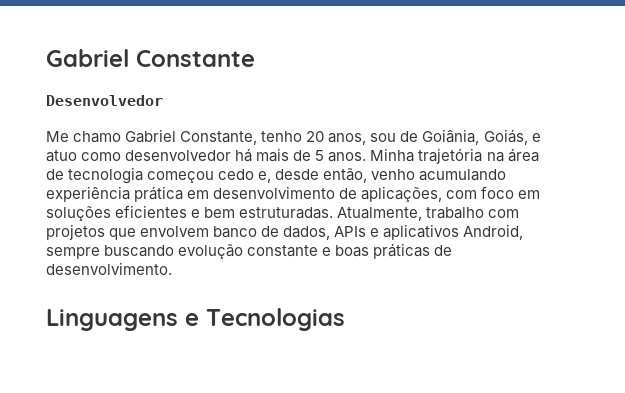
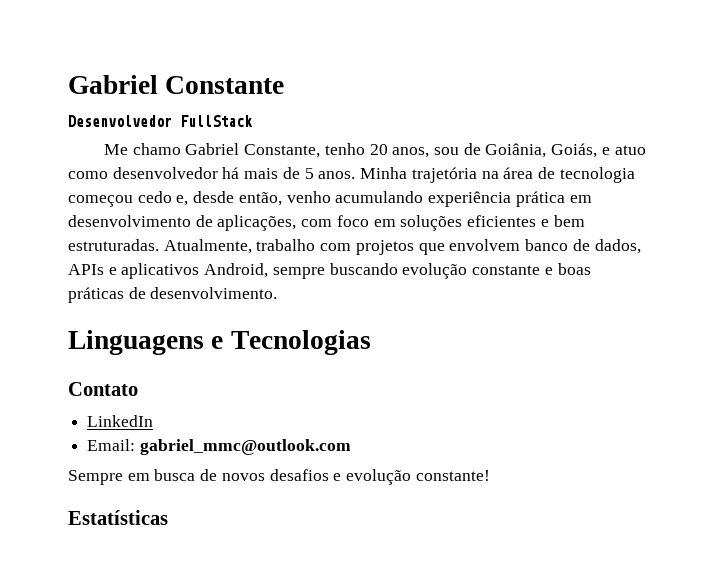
- Desenvolvedor
+ Desenvolvedor FullStack
+ Contato
+ LinkedIn
+ Email: gabriel_mmc@outlook.com
+ Sempre em busca de novos desafios e evolução constante!
+ Estatísticas

